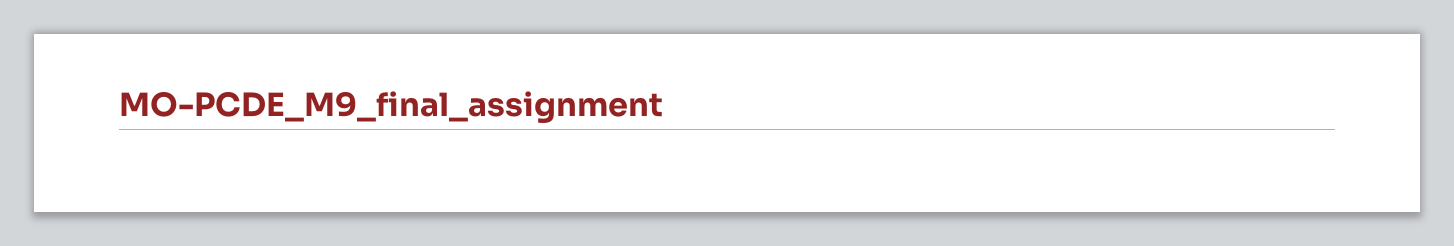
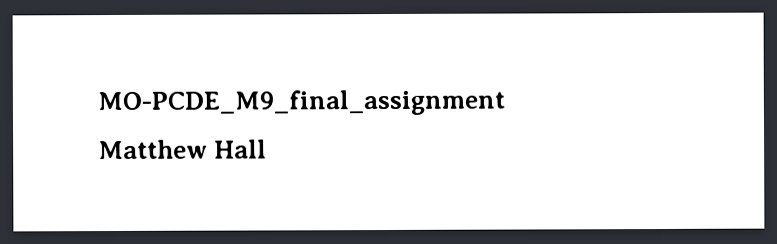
+ Matthew Hall

